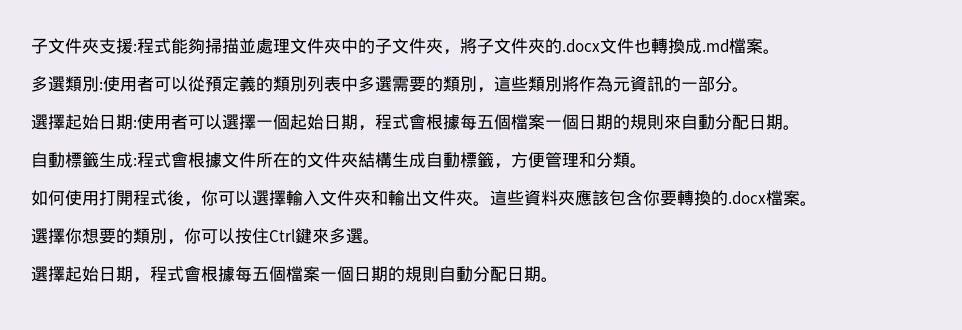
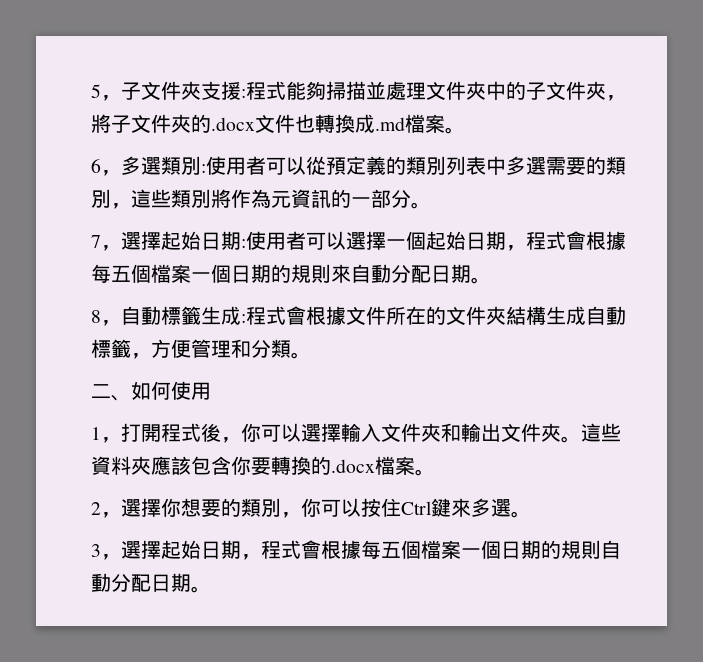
- 子文件夾支援:程式能夠掃描並處理文件夾中的子文件夾，將子文件夾的.docx文件也轉換成.md檔案。
+ 5，子文件夾支援:程式能夠掃描並處理文件夾中的子文件夾，將子文件夾的.docx文件也轉換成.md檔案。
- 多選類別:使用者可以從預定義的類別列表中多選需要的類別，這些類別將作為元資訊的一部分。
+ 6，多選類別:使用者可以從預定義的類別列表中多選需要的類別，這些類別將作為元資訊的一部分。
- 選擇起始日期:使用者可以選擇一個起始日期，程式會根據每五個檔案一個日期的規則來自動分配日期。
+ 7，選擇起始日期:使用者可以選擇一個起始日期，程式會根據每五個檔案一個日期的規則來自動分配日期。
- 自動標籤生成:程式會根據文件所在的文件夾結構生成自動標籤，方便管理和分類。
+ 8，自動標籤生成:程式會根據文件所在的文件夾結構生成自動標籤，方便管理和分類。
- 如何使用打開程式後，你可以選擇輸入文件夾和輸出文件夾。
+ 二、如何使用
+ 1，打開程式後，你可以選擇輸入文件夾和輸出文件夾。
- 選擇你想要的類別，你可以按住Ctrl鍵來多選。
+ 2，選擇你想要的類別，你可以按住Ctrl鍵來多選。
- 選擇起始日期，程式會根據每五個檔案一個日期的規則自動分配日期。
+ 3，選擇起始日期，程式會根據每五個檔案一個日期的規則自動分配日期。

